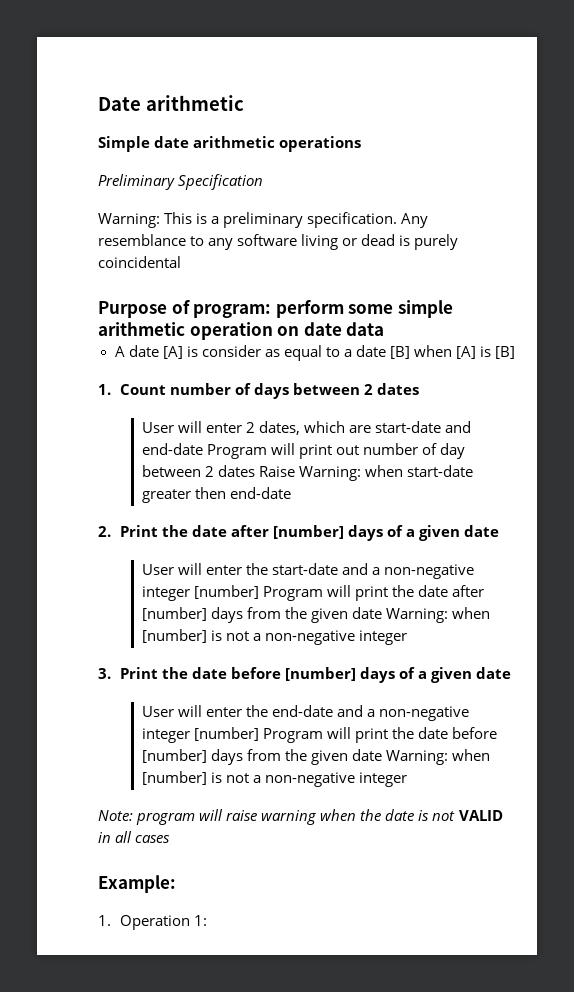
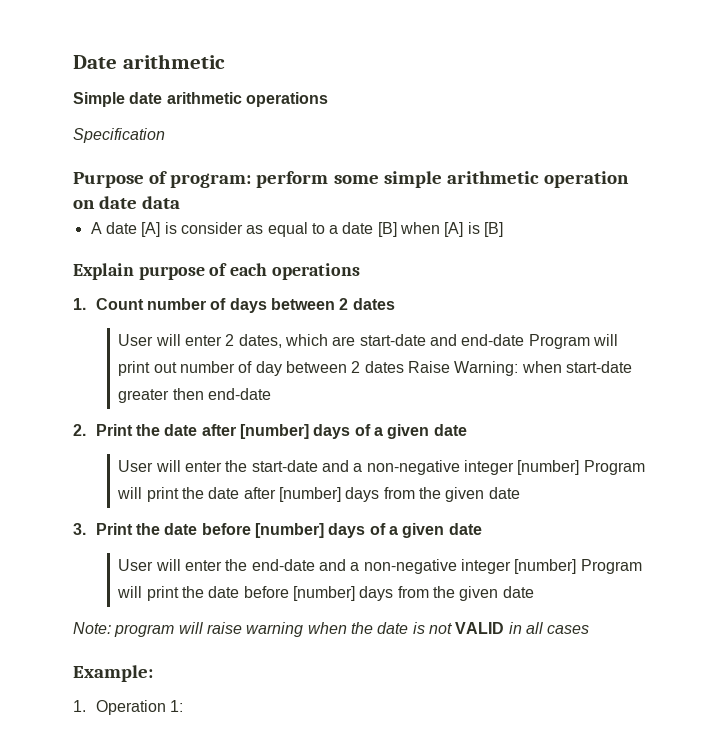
- Preliminary Specification
+ Specification
- Warning: This is a preliminary specification. Any resemblance to any software living or dead is purely coincidental
+ Explain purpose of each operations
- User will enter the start-date and a non-negative integer [number] Program will print the date after [number] days from the given date Warning: when [number] is not a non-negative integer
+ User will enter the start-date and a non-negative integer [number] Program will print the date after [number] days from the given date
- User will enter the end-date and a non-negative integer [number] Program will print the date before [number] days from the given date Warning: when [number] is not a non-negative integer
+ User will enter the end-date and a non-negative integer [number] Program will print the date before [number] days from the given date

